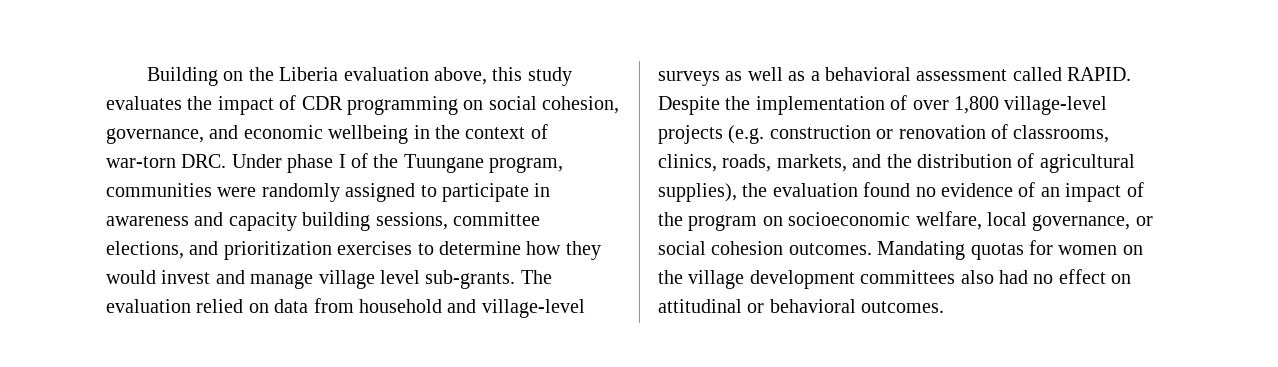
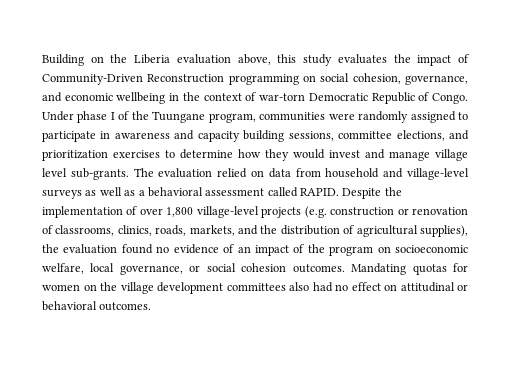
- Building on the Liberia evaluation above, this study evaluates the impact of CDR programming on social cohesion, governance, and economic wellbeing in the context of war-torn DRC. Under phase I of the Tuungane program, communities were randomly assigned to participate in awareness and capacity building sessions, committee elections, and prioritization exercises to determine how they would invest and manage village level sub-grants.
+ Building on the Liberia evaluation above, this study evaluates the impact of Community-Driven Reconstruction programming on social cohesion, governance, and economic wellbeing in the context of war-torn Democratic Republic of Congo. Under phase I of the Tuungane program, communities were randomly assigned to participate in awareness and capacity building sessions, committee elections, and prioritization exercises to determine how they would invest and manage village level sub-grants.

